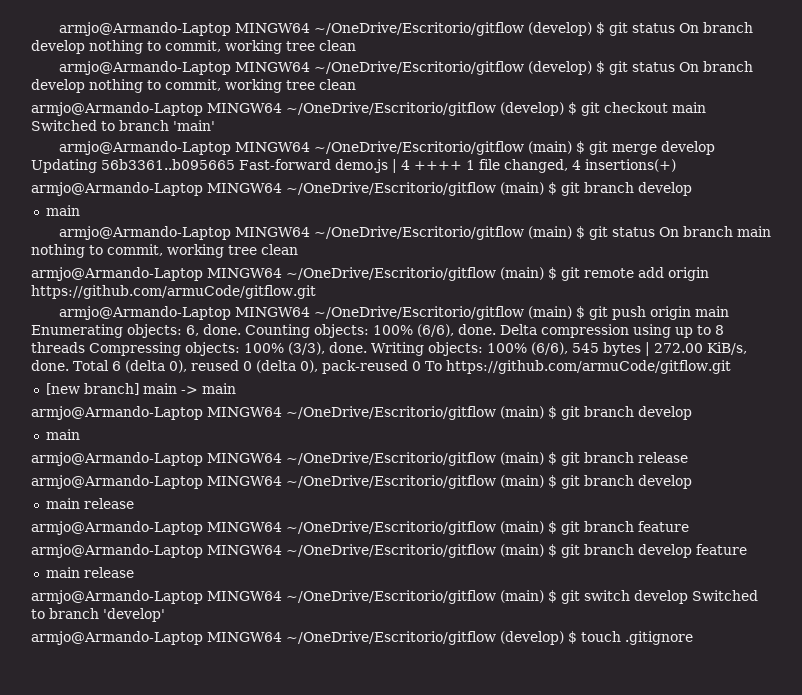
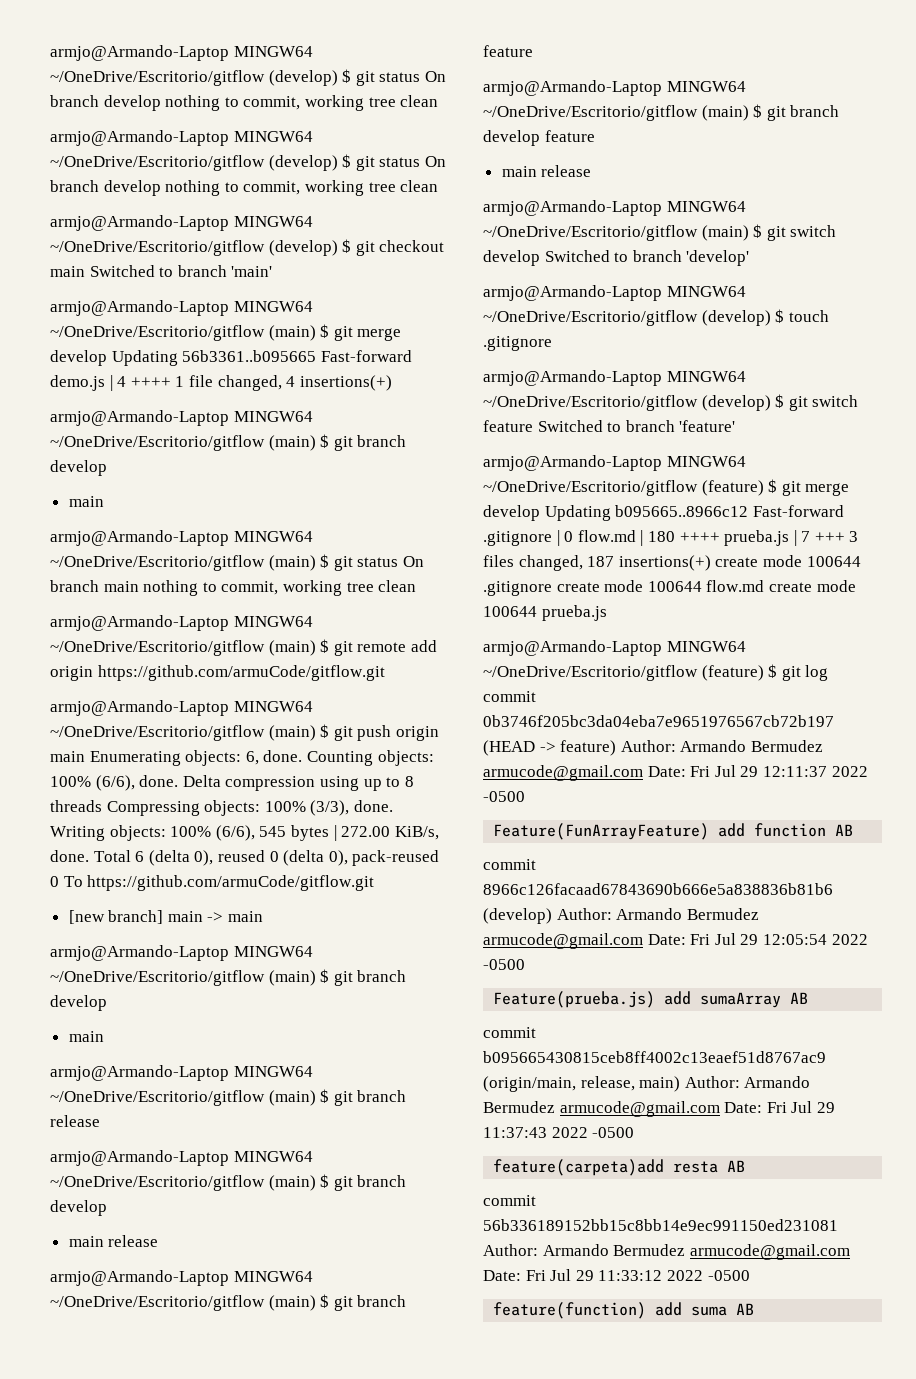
+ armjo@Armando-Laptop MINGW64 ~/OneDrive/Escritorio/gitflow (develop) $ git switch feature Switched to branch 'feature'
+ armjo@Armando-Laptop MINGW64 ~/OneDrive/Escritorio/gitflow (feature) $ git merge develop Updating b095665..8966c12 Fast-forward .gitignore | 0 flow.md | 180 ++++ prueba.js | 7 +++ 3 files changed, 187 insertions(+) create mode 100644 .gitignore create mode 100644 flow.md create mode 100644 prueba.js
+ armjo@Armando-Laptop MINGW64 ~/OneDrive/Escritorio/gitflow (feature) $ git log commit 0b3746f205bc3da04eba7e9651976567cb72b197 (HEAD -> feature) Author: Armando Bermudez armucode@gmail.com Date: Fri Jul 29 12:11:37 2022 -0500
+ Feature(FunArrayFeature) add function AB
+ commit 8966c126facaad67843690b666e5a838836b81b6 (develop) Author: Armando Bermudez armucode@gmail.com Date: Fri Jul 29 12:05:54 2022 -0500
+ Feature(prueba.js) add sumaArray AB
+ commit b095665430815ceb8ff4002c13eaef51d8767ac9 (origin/main, release, main) Author: Armando Bermudez armucode@gmail.com Date: Fri Jul 29 11:37:43 2022 -0500
+ feature(carpeta)add resta AB
+ commit 56b336189152bb15c8bb14e9ec991150ed231081 Author: Armando Bermudez armucode@gmail.com Date: Fri Jul 29 11:33:12 2022 -0500
+ feature(function) add suma AB

